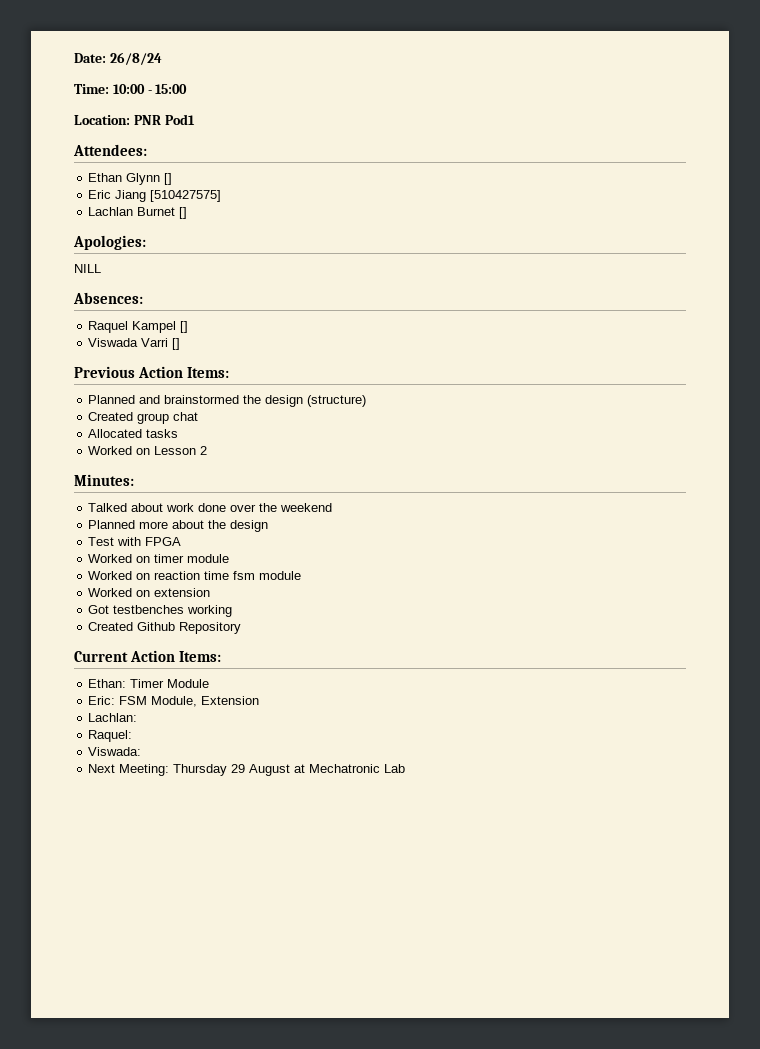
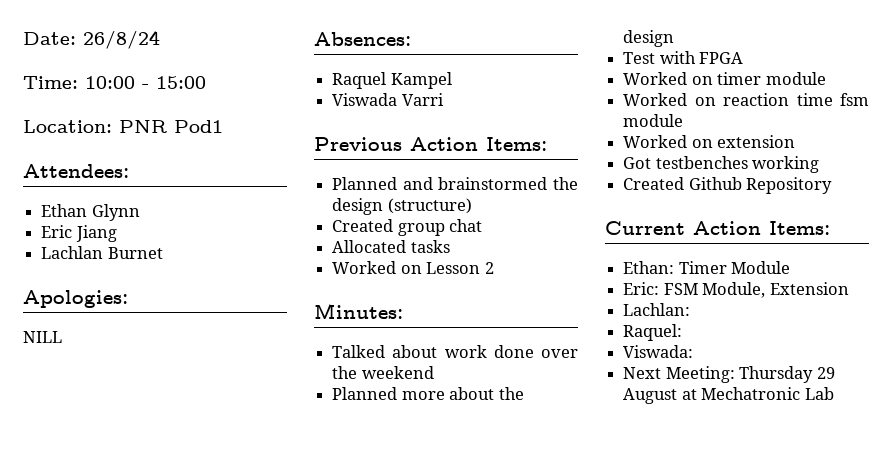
- Ethan Glynn []
+ Ethan Glynn
- Eric Jiang [510427575]
+ Eric Jiang
- Lachlan Burnet []
+ Lachlan Burnet
- Raquel Kampel []
+ Raquel Kampel
- Viswada Varri []
+ Viswada Varri

